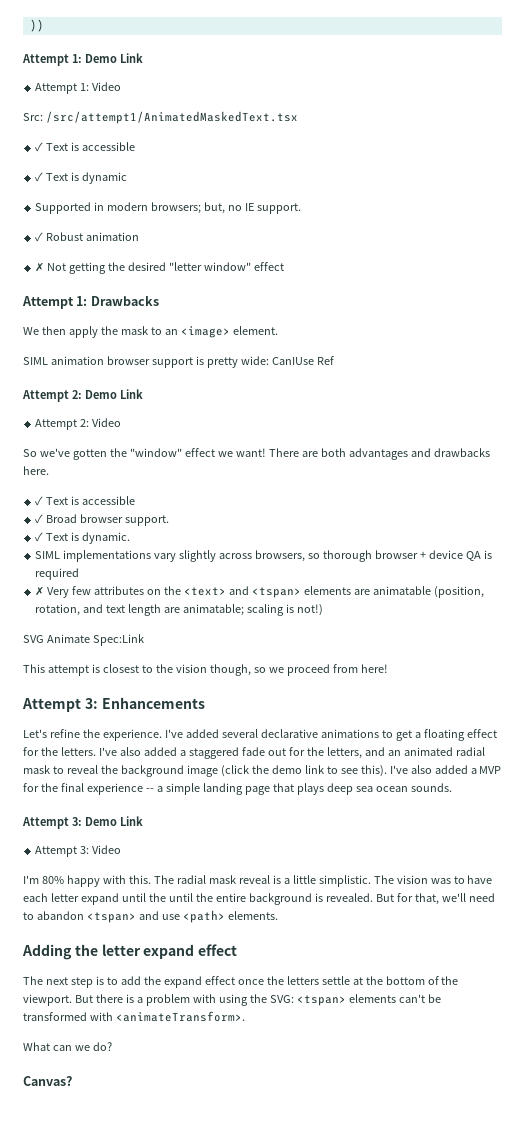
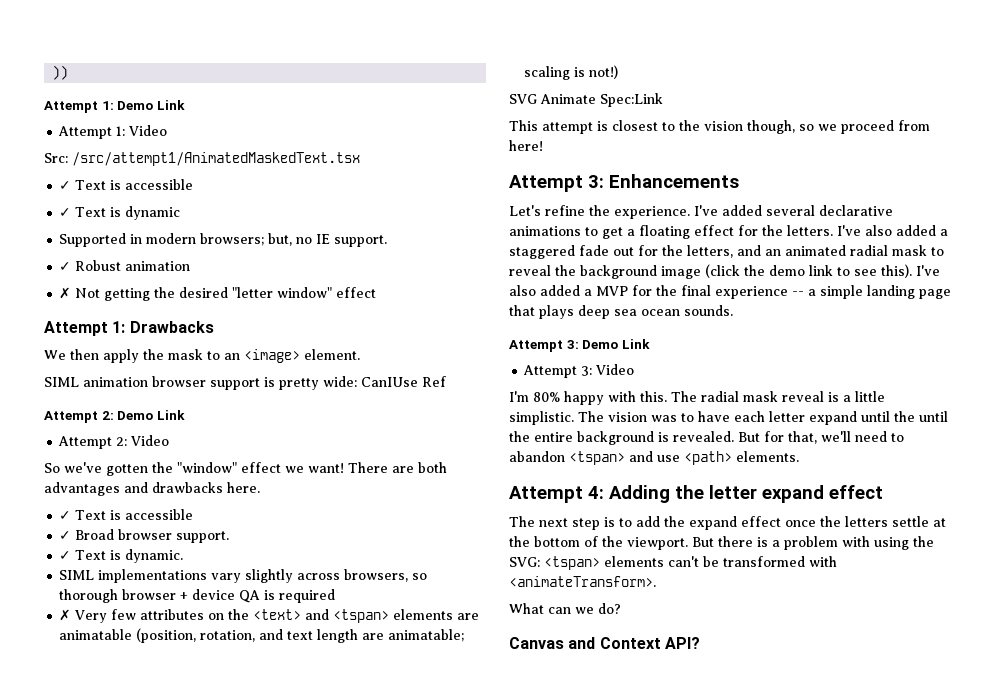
- Adding the letter expand effect
+ Attempt 4: Adding the letter expand effect
- Canvas?
+ Canvas and Context API?

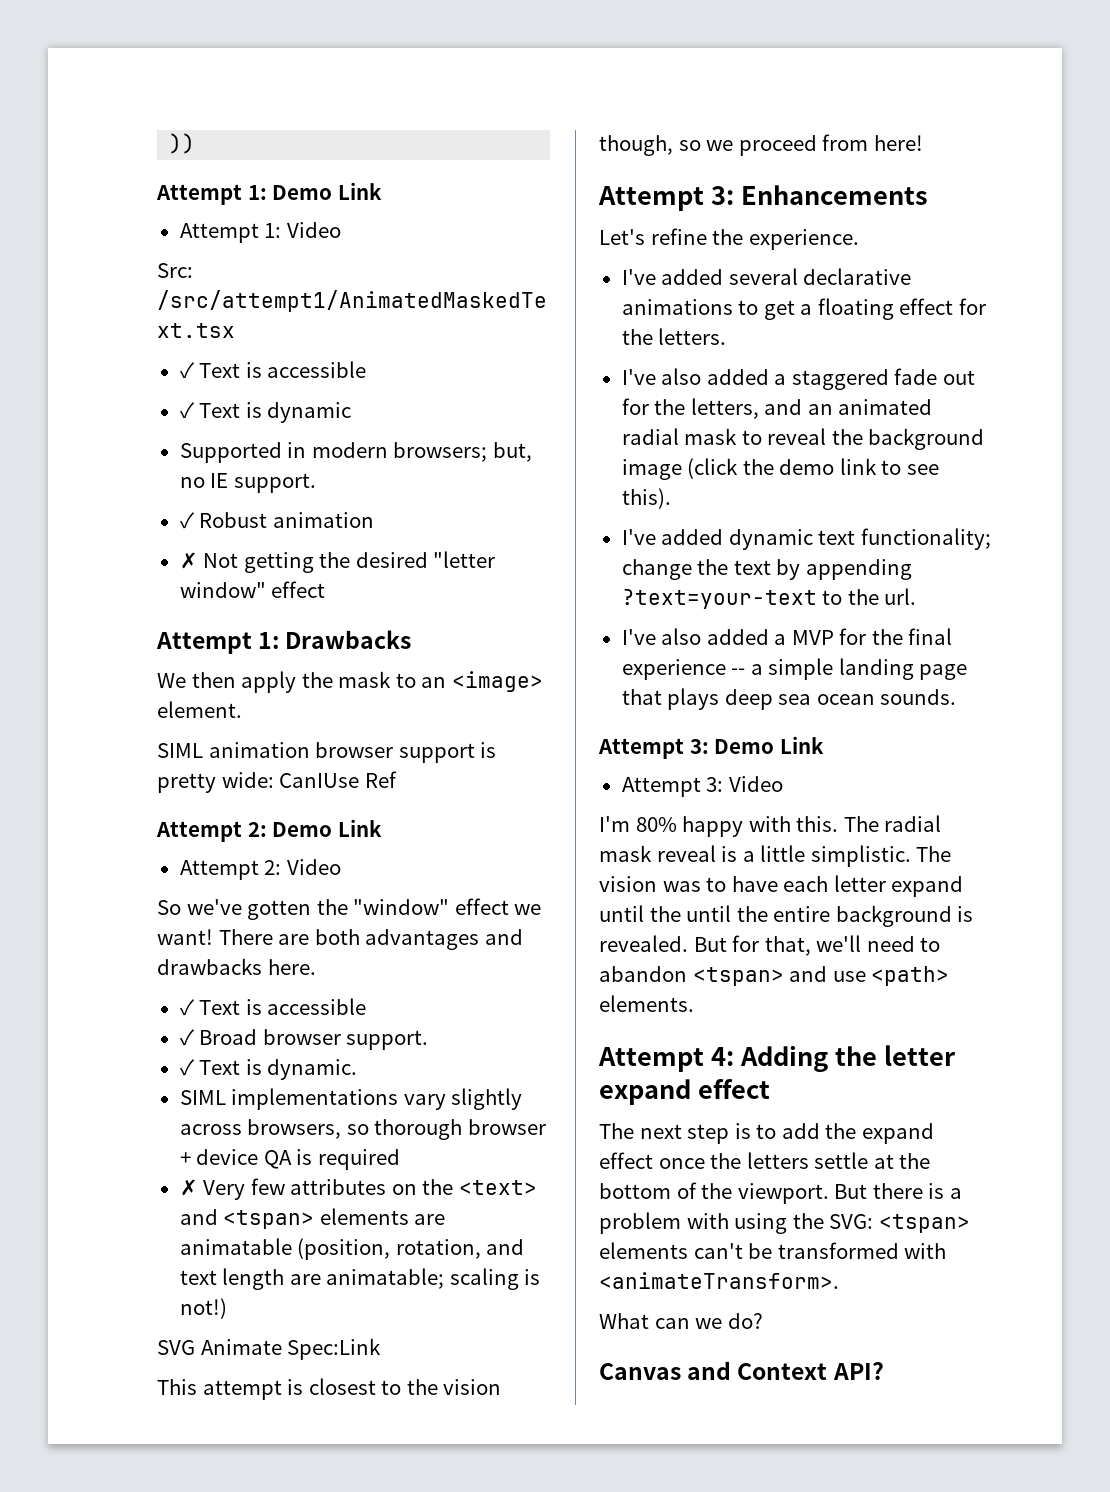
- Let's refine the experience. I've added several declarative animations to get a floating effect for the letters. I've also added a staggered fade out for the letters, and an animated radial mask to reveal the background image (click the demo link to see this). I've also added a MVP for the final experience -- a simple landing page that plays deep sea ocean sounds.
+ Let's refine the experience.
+ I've added several declarative animations to get a floating effect for the letters.
+ I've also added a staggered fade out for the letters, and an animated radial mask to reveal the background image (click the demo link to see this).
+ I've added dynamic text functionality; change the text by appending ?text=your-text to the url.
+ I've also added a MVP for the final experience -- a simple landing page that plays deep sea ocean sounds.

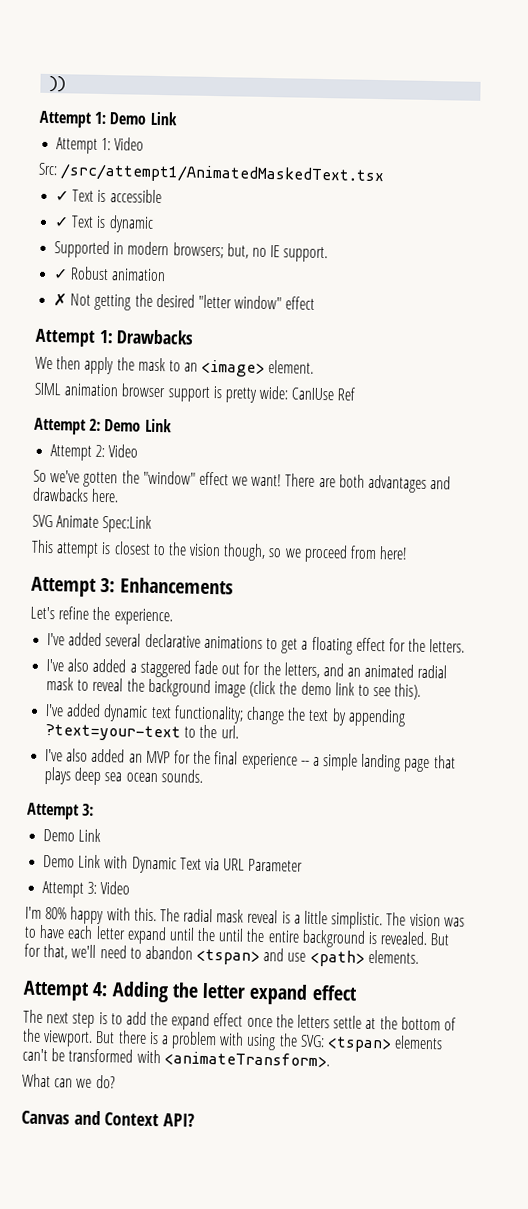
  There are both advantages and drawbacks here.
- ✓ Text is accessible
- ✓ Broad browser support.
- ✓ Text is dynamic.
- SIML implementations vary slightly across browsers, so thorough browser + device QA is required
- ✗ Very few attributes on the <text> and <tspan> elements are animatable (position, rotation, and text length are animatable; scaling is not!)
- I've also added a MVP for the final experience -- a simple landing page that plays deep sea ocean sounds.
- Attempt 3: Demo Link
+ I've also added an MVP for the final experience -- a simple landing page that plays deep sea ocean sounds.
+ Attempt 3:
+ Demo Link
+ Demo Link with Dynamic Text via URL Parameter

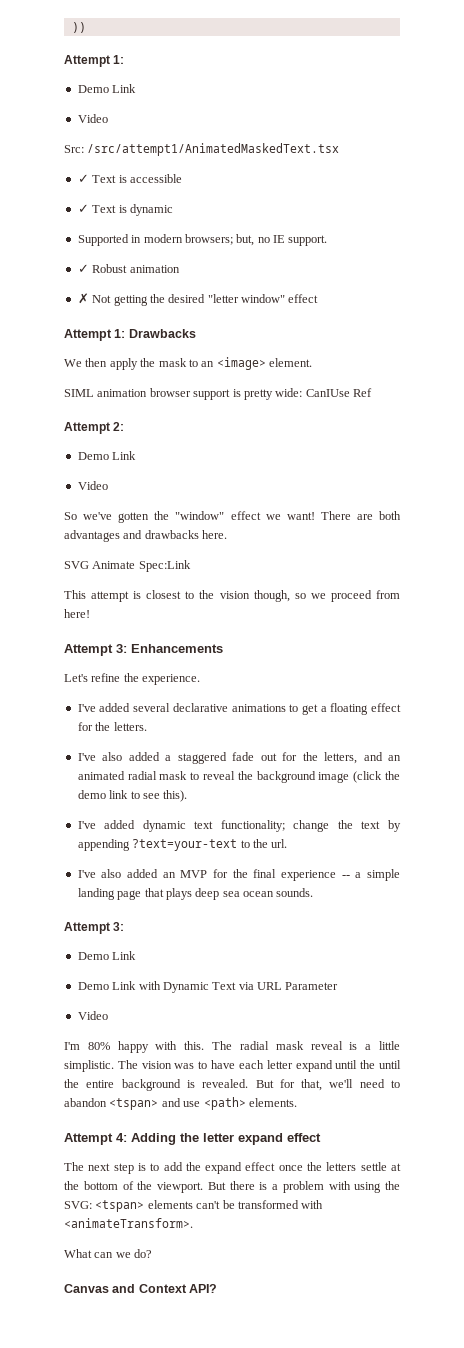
  ))
- Attempt 1: Demo Link
- Attempt 1: Video
+ Attempt 1:
+ Demo Link
+ Video
- Attempt 2: Demo Link
- Attempt 2: Video
+ Attempt 2:
+ Demo Link
+ Video
  Demo Link with Dynamic Text via URL Parameter
- Attempt 3: Video
+ Video

